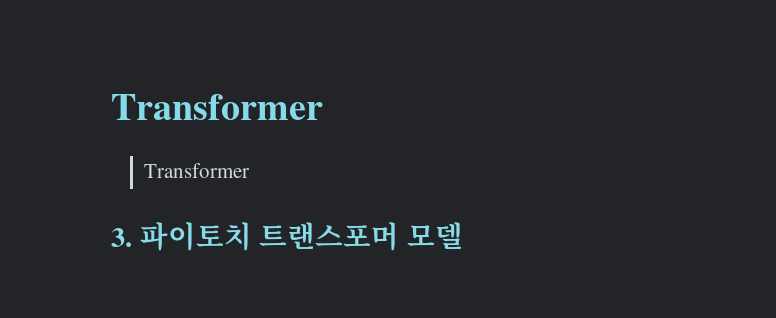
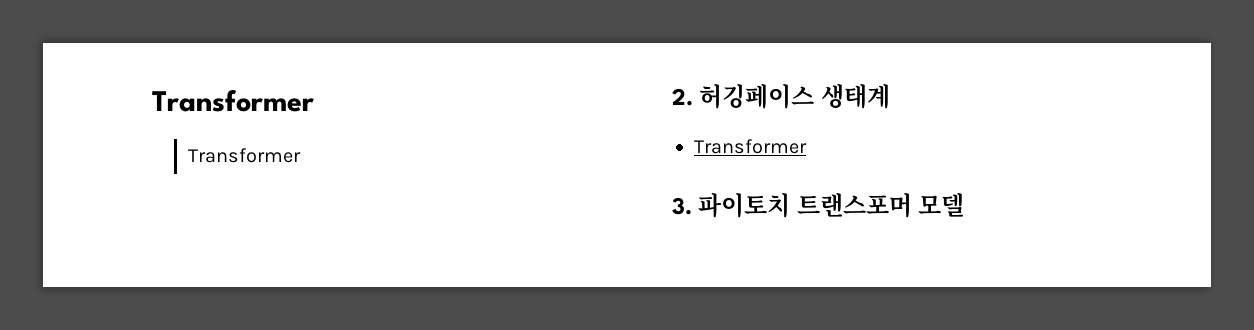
+ 2. 허깅페이스 생태계
+ Transformer

